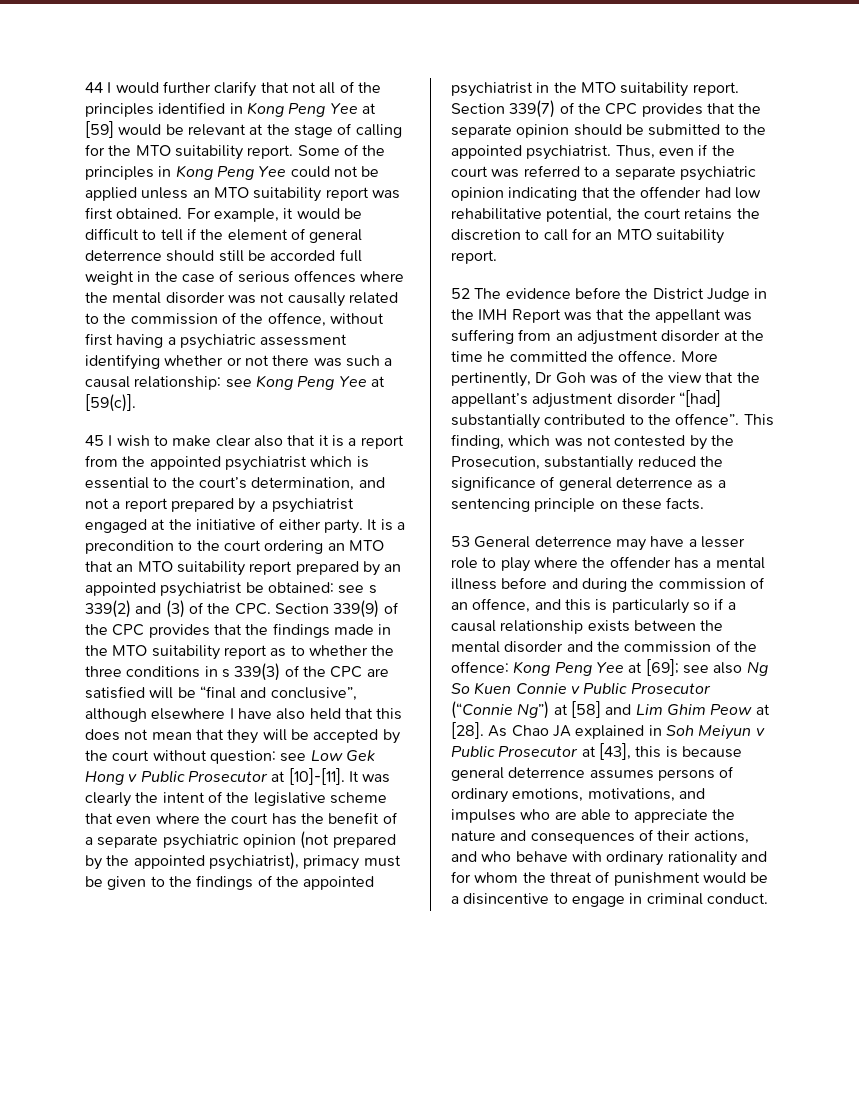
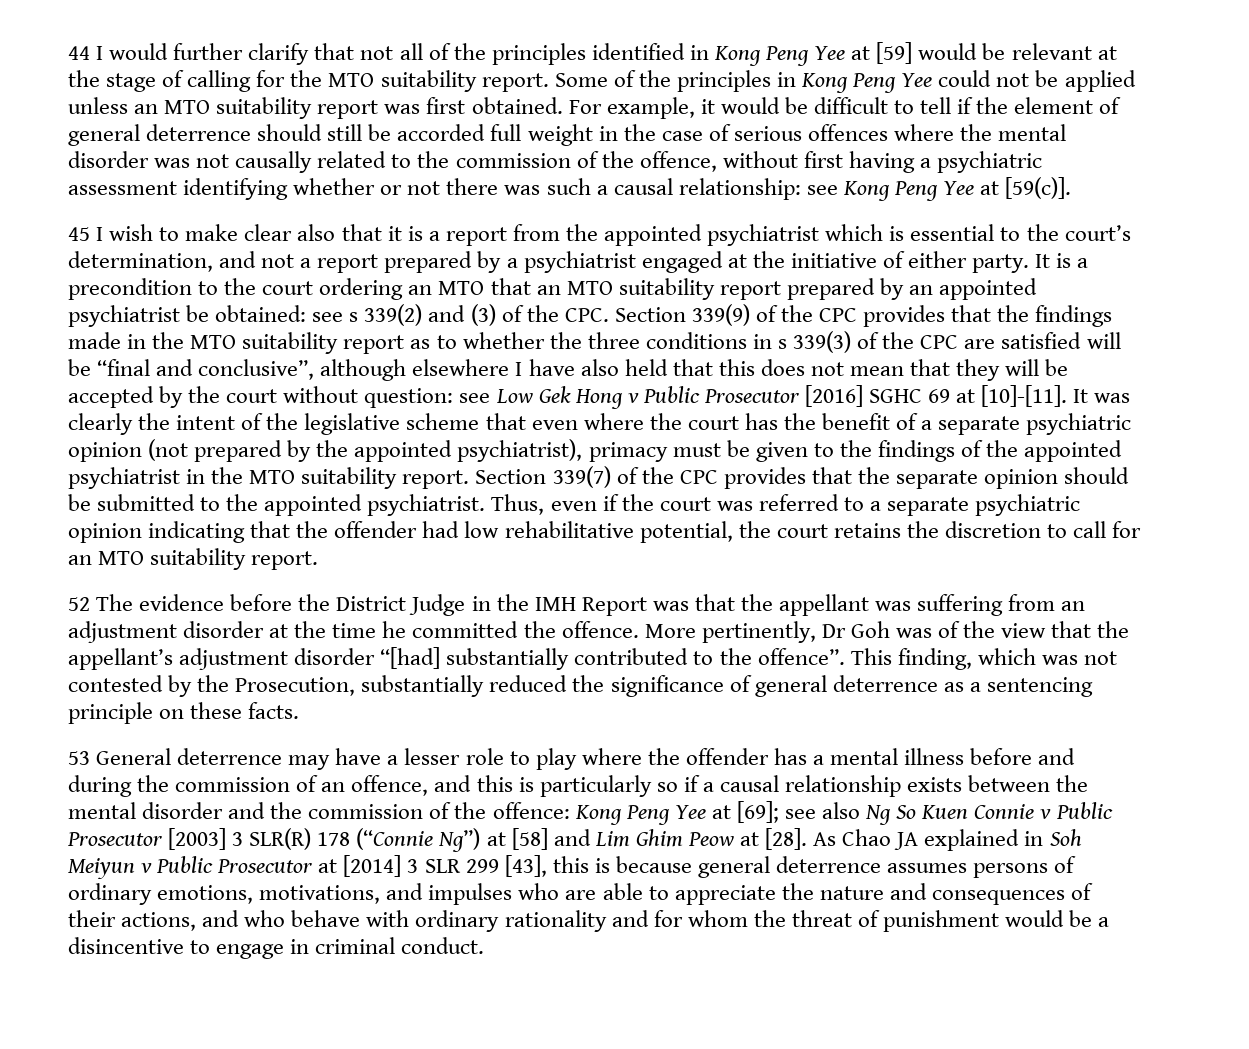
- see Low Gek Hong v Public Prosecutor at [10]-[11].
+ see Low Gek Hong v Public Prosecutor [2016] SGHC 69 at [10]-[11].
- see also Ng So Kuen Connie v Public Prosecutor (“Connie Ng”) at [58] and Lim Ghim Peow at [28].
+ see also Ng So Kuen Connie v Public Prosecutor [2003] 3 SLR(R) 178 (“Connie Ng”) at [58] and Lim Ghim Peow at [28].
- As Chao JA explained in Soh Meiyun v Public Prosecutor at [43], this is because general deterrence assumes persons of ordinary emotions, motivations, and impulses who are able to appreciate the nature and consequences of their actions, and who behave with ordinary rationality and for whom the threat of punishment would be a disincentive to engage in criminal conduct.
+ As Chao JA explained in Soh Meiyun v Public Prosecutor at [2014] 3 SLR 299 [43], this is because general deterrence assumes persons of ordinary emotions, motivations, and impulses who are able to appreciate the nature and consequences of their actions, and who behave with ordinary rationality and for whom the threat of punishment would be a disincentive to engage in criminal conduct.

